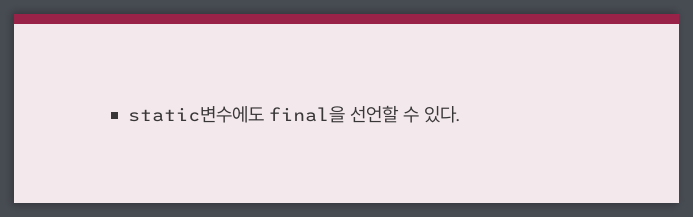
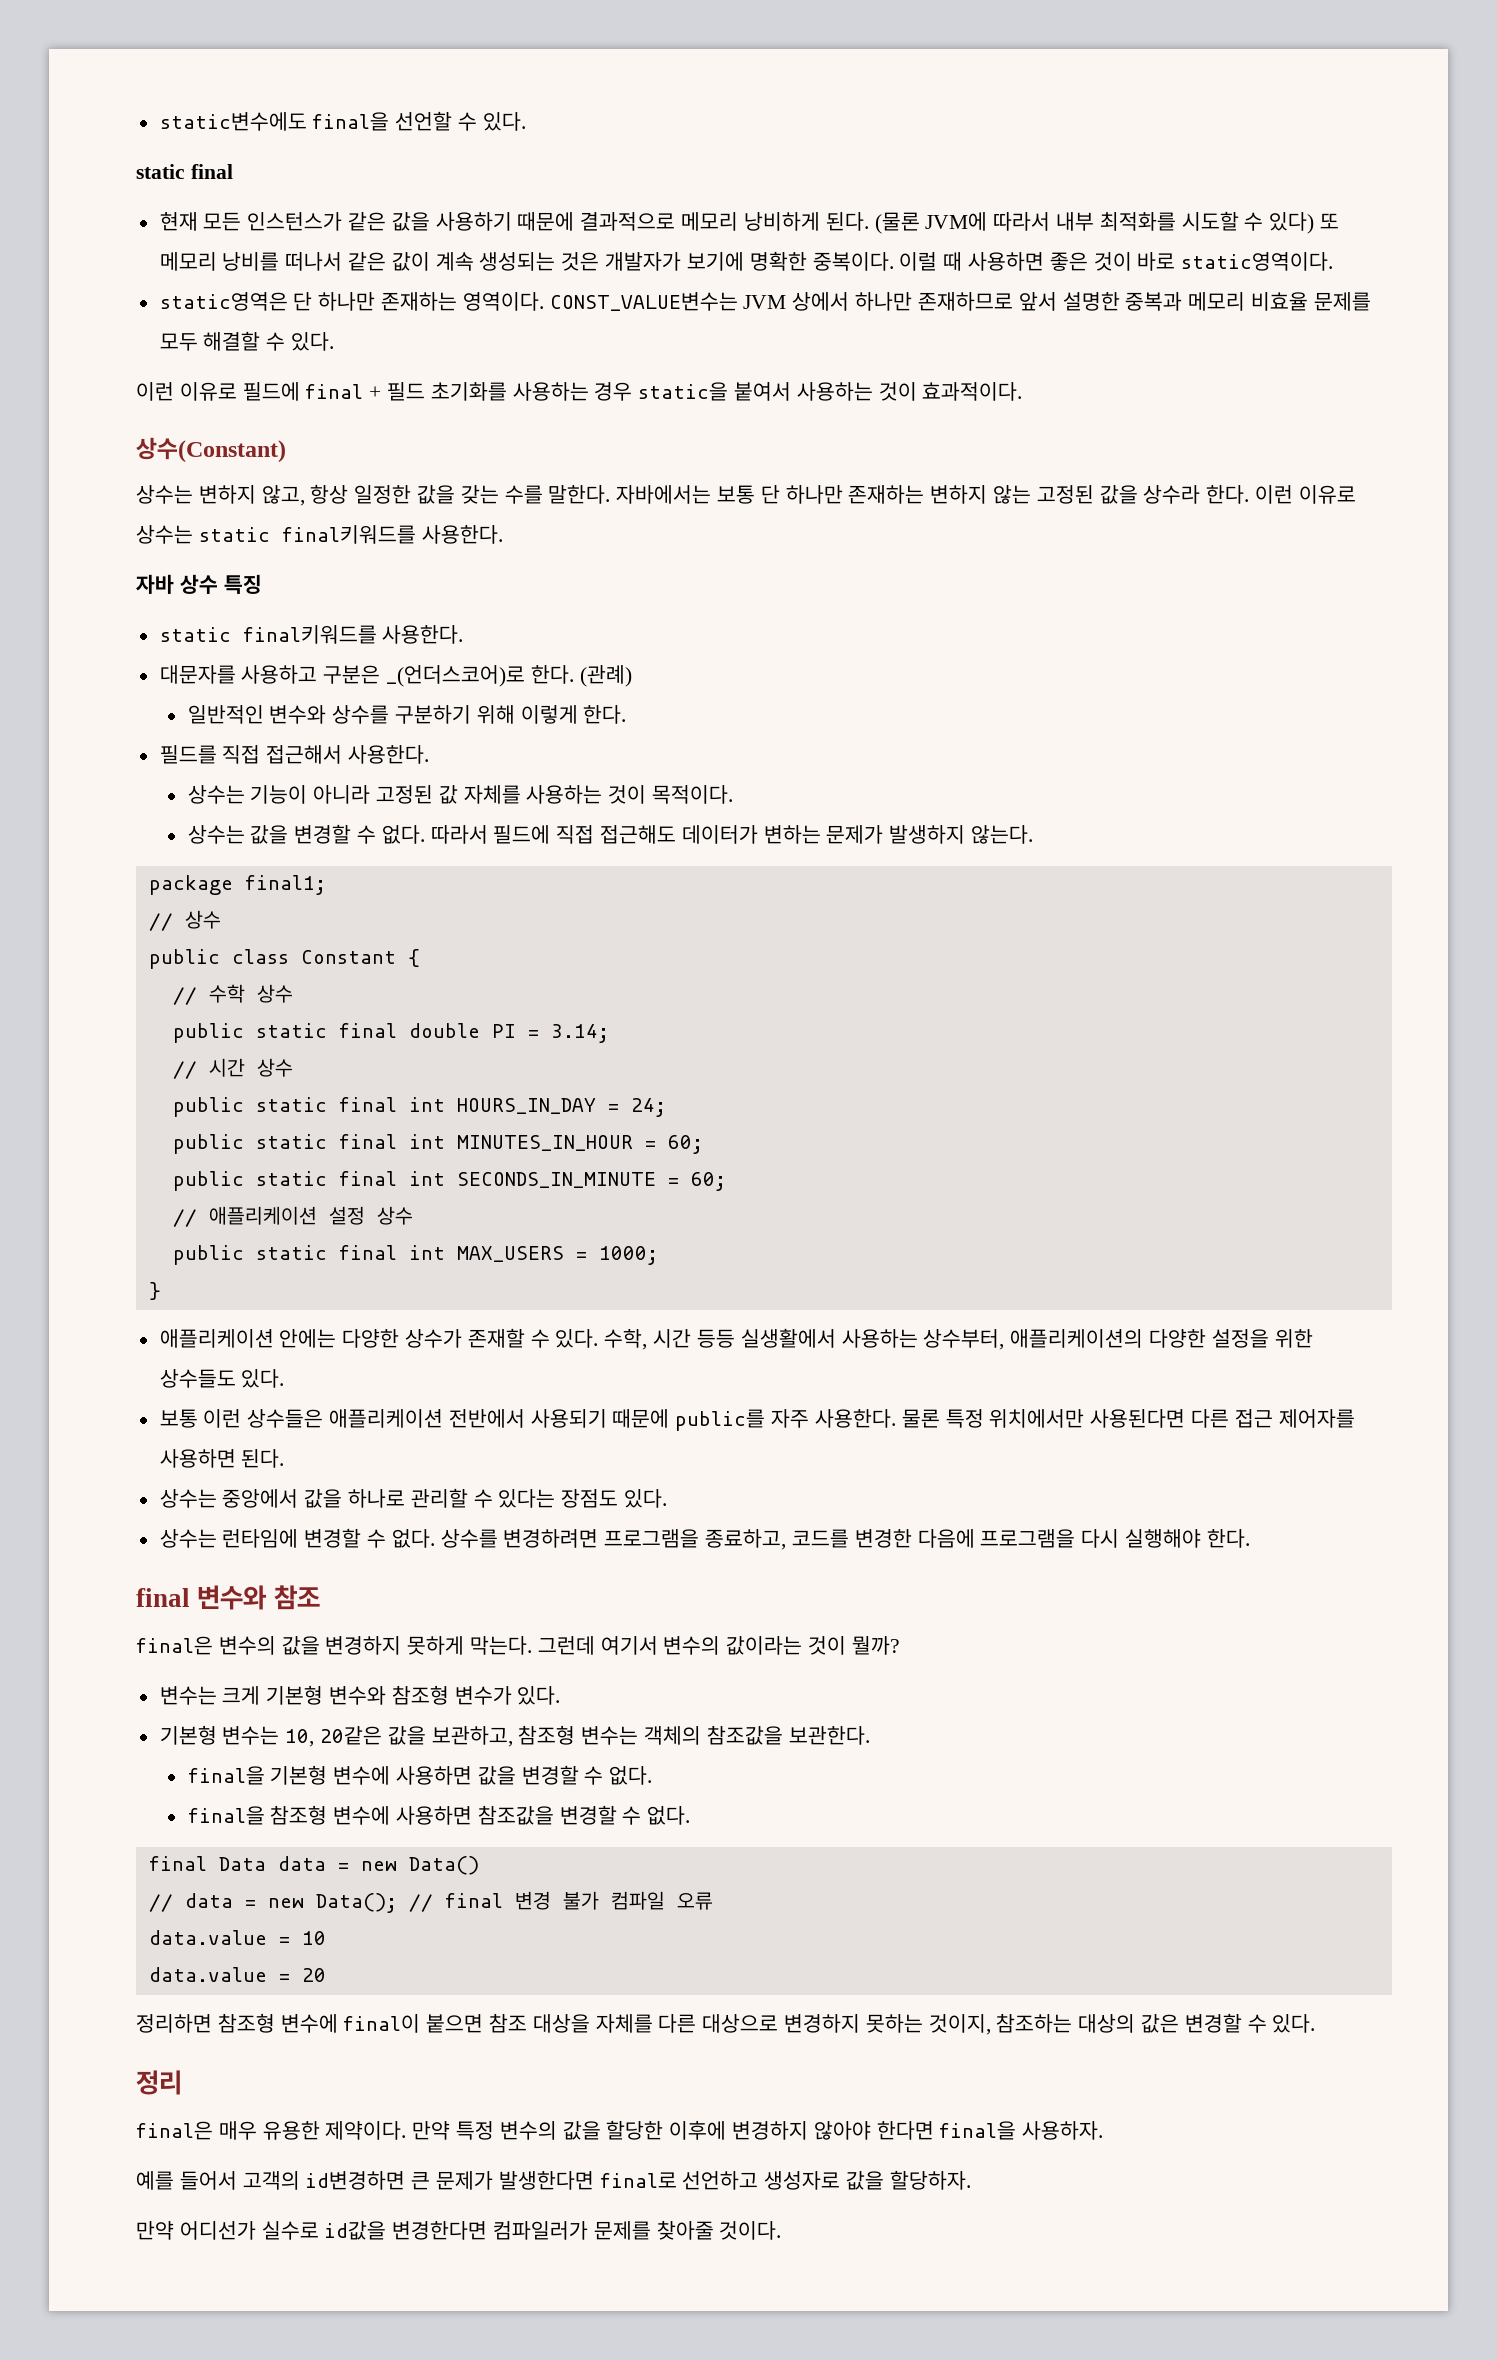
  static변수에도 final을 선언할 수 있다.
+ static final
+ 현재 모든 인스턴스가 같은 값을 사용하기 때문에 결과적으로 메모리 낭비하게 된다. (물론 JVM에 따라서 내부 최적화를 시도할 수 있다) 또 메모리 낭비를 떠나서 같은 값이 계속 생성되는 것은 개발자가 보기에 명확한 중복이다. 이럴 때 사용하면 좋은 것이 바로 static영역이다.
+ static영역은 단 하나만 존재하는 영역이다. CONST_VALUE변수는 JVM 상에서 하나만 존재하므로 앞서 설명한 중복과 메모리 비효율 문제를 모두 해결할 수 있다.
+ 이런 이유로 필드에 final + 필드 초기화를 사용하는 경우 static을 붙여서 사용하는 것이 효과적이다.
+ 상수(Constant)
+ 상수는 변하지 않고, 항상 일정한 값을 갖는 수를 말한다. 자바에서는 보통 단 하나만 존재하는 변하지 않는 고정된 값을 상수라 한다. 이런 이유로 상수는 static final키워드를 사용한다.
+ 자바 상수 특징
+ static final키워드를 사용한다.
+ 대문자를 사용하고 구분은 _(언더스코어)로 한다. (관례)
+ 일반적인 변수와 상수를 구분하기 위해 이렇게 한다.
+ 필드를 직접 접근해서 사용한다.
+ 상수는 기능이 아니라 고정된 값 자체를 사용하는 것이 목적이다.
+ 상수는 값을 변경할 수 없다. 따라서 필드에 직접 접근해도 데이터가 변하는 문제가 발생하지 않는다.
+ package final1;
+ // 상수
+ public class Constant {
+ // 수학 상수
+ public static final double PI = 3.14;
+ // 시간 상수
+ public static final int HOURS_IN_DAY = 24;
+ public static final int MINUTES_IN_HOUR = 60;
+ public static final int SECONDS_IN_MINUTE = 60;
+ // 애플리케이션 설정 상수
+ public static final int MAX_USERS = 1000;
+ }
+ 애플리케이션 안에는 다양한 상수가 존재할 수 있다. 수학, 시간 등등 실생활에서 사용하는 상수부터, 애플리케이션의 다양한 설정을 위한 상수들도 있다.
+ 보통 이런 상수들은 애플리케이션 전반에서 사용되기 때문에 public를 자주 사용한다. 물론 특정 위치에서만 사용된다면 다른 접근 제어자를 사용하면 된다.
+ 상수는 중앙에서 값을 하나로 관리할 수 있다는 장점도 있다.
+ 상수는 런타임에 변경할 수 없다. 상수를 변경하려면 프로그램을 종료하고, 코드를 변경한 다음에 프로그램을 다시 실행해야 한다.
+ final 변수와 참조
+ final은 변수의 값을 변경하지 못하게 막는다. 그런데 여기서 변수의 값이라는 것이 뭘까?
+ 변수는 크게 기본형 변수와 참조형 변수가 있다.
+ 기본형 변수는 10, 20같은 값을 보관하고, 참조형 변수는 객체의 참조값을 보관한다.
+ final을 기본형 변수에 사용하면 값을 변경할 수 없다.
+ final을 참조형 변수에 사용하면 참조값을 변경할 수 없다.
+ final Data data = new Data()
+ // data = new Data(); // final 변경 불가 컴파일 오류
+ data.value = 10
+ data.value = 20
+ 정리하면 참조형 변수에 final이 붙으면 참조 대상을 자체를 다른 대상으로 변경하지 못하는 것이지, 참조하는 대상의 값은 변경할 수 있다.
+ 정리
+ final은 매우 유용한 제약이다. 만약 특정 변수의 값을 할당한 이후에 변경하지 않아야 한다면 final을 사용하자.
+ 예를 들어서 고객의 id변경하면 큰 문제가 발생한다면 final로 선언하고 생성자로 값을 할당하자.
+ 만약 어디선가 실수로 id값을 변경한다면 컴파일러가 문제를 찾아줄 것이다.

